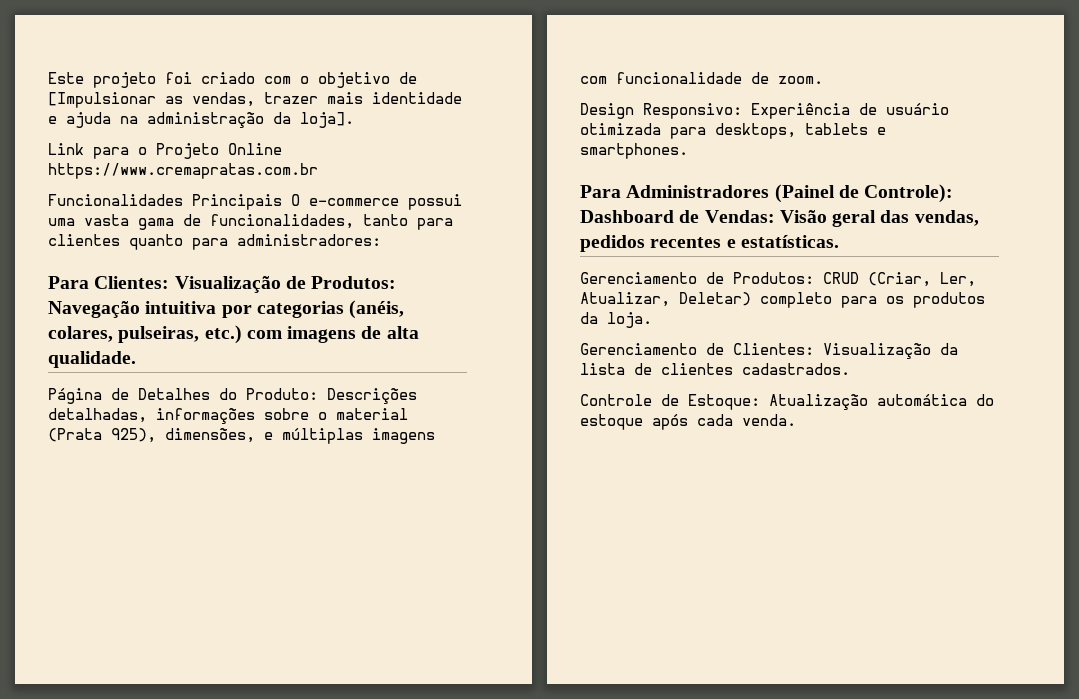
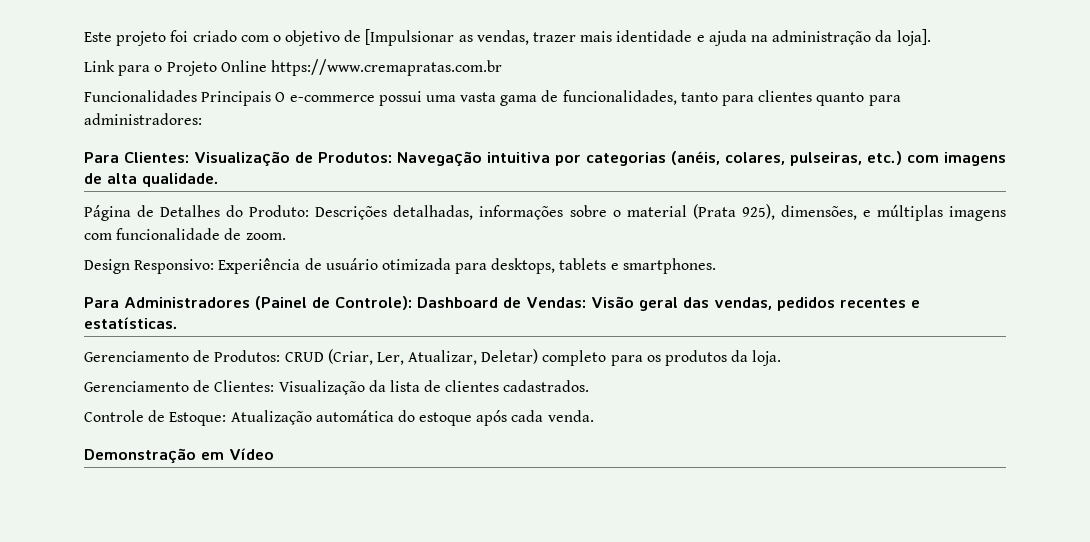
+ Demonstração em Vídeo

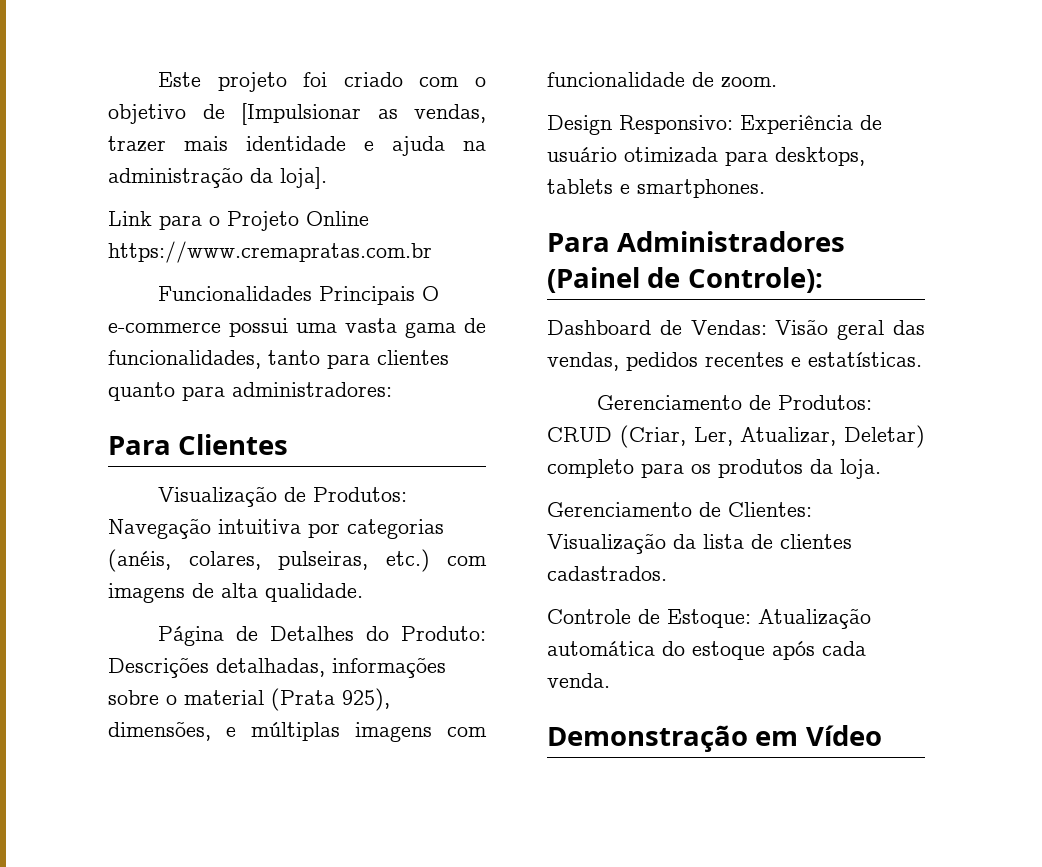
- Para Clientes: Visualização de Produtos: Navegação intuitiva por categorias (anéis, colares, pulseiras, etc.) com imagens de alta qualidade.
+ Para Clientes
+ Visualização de Produtos: Navegação intuitiva por categorias (anéis, colares, pulseiras, etc.) com imagens de alta qualidade.
- Para Administradores (Painel de Controle): Dashboard de Vendas: Visão geral das vendas, pedidos recentes e estatísticas.
+ Para Administradores (Painel de Controle):
+ Dashboard de Vendas: Visão geral das vendas, pedidos recentes e estatísticas.

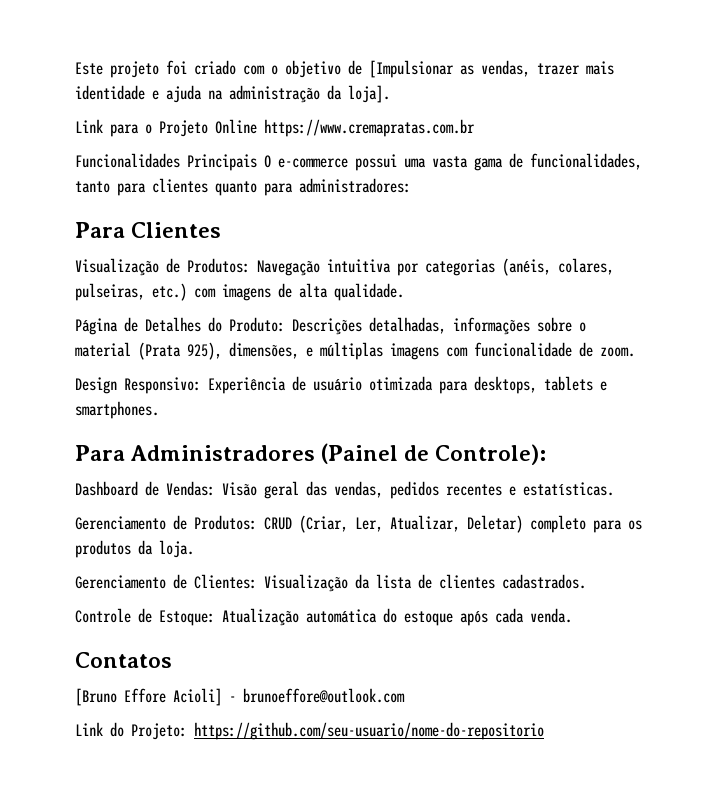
- Demonstração em Vídeo
+ Contatos
+ [Bruno Effore Acioli] - brunoeffore@outlook.com
+ Link do Projeto: https://github.com/seu-usuario/nome-do-repositorio

